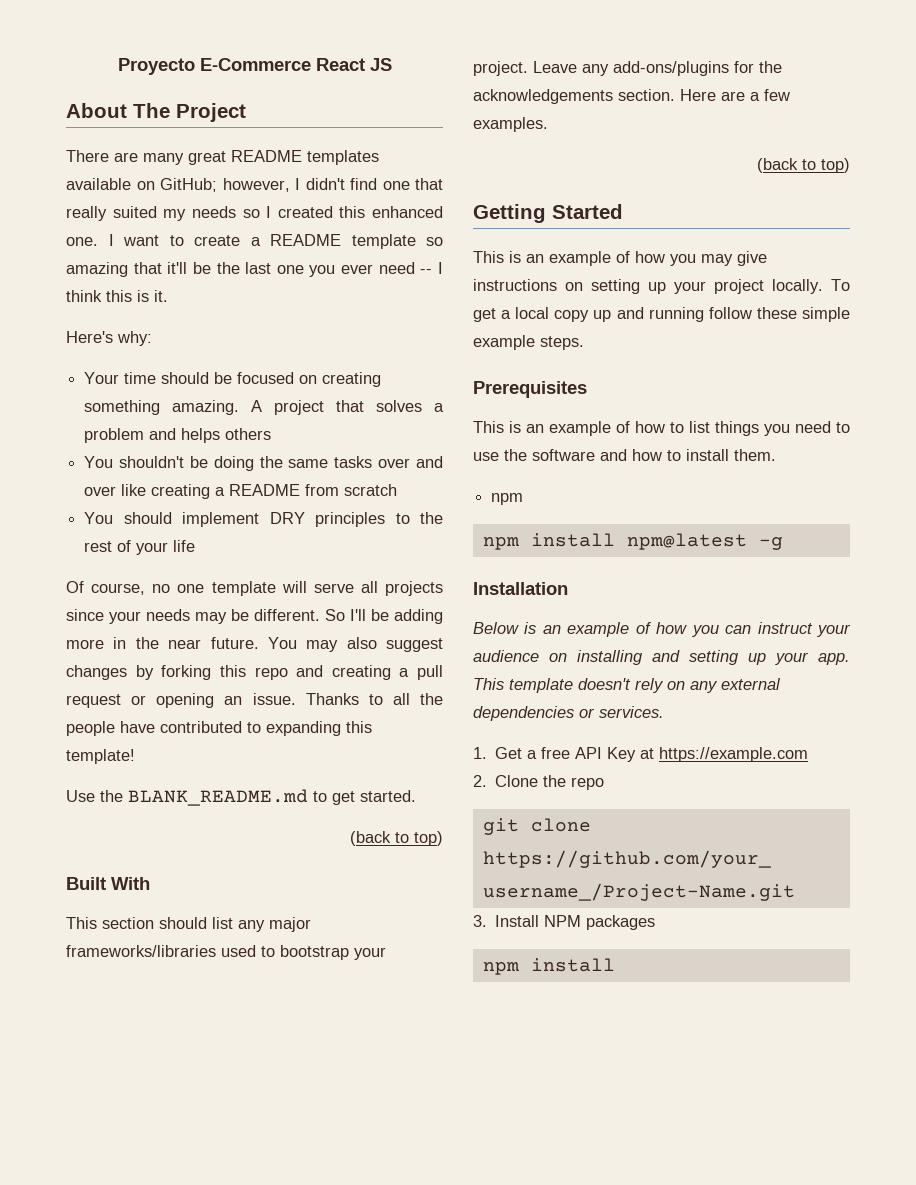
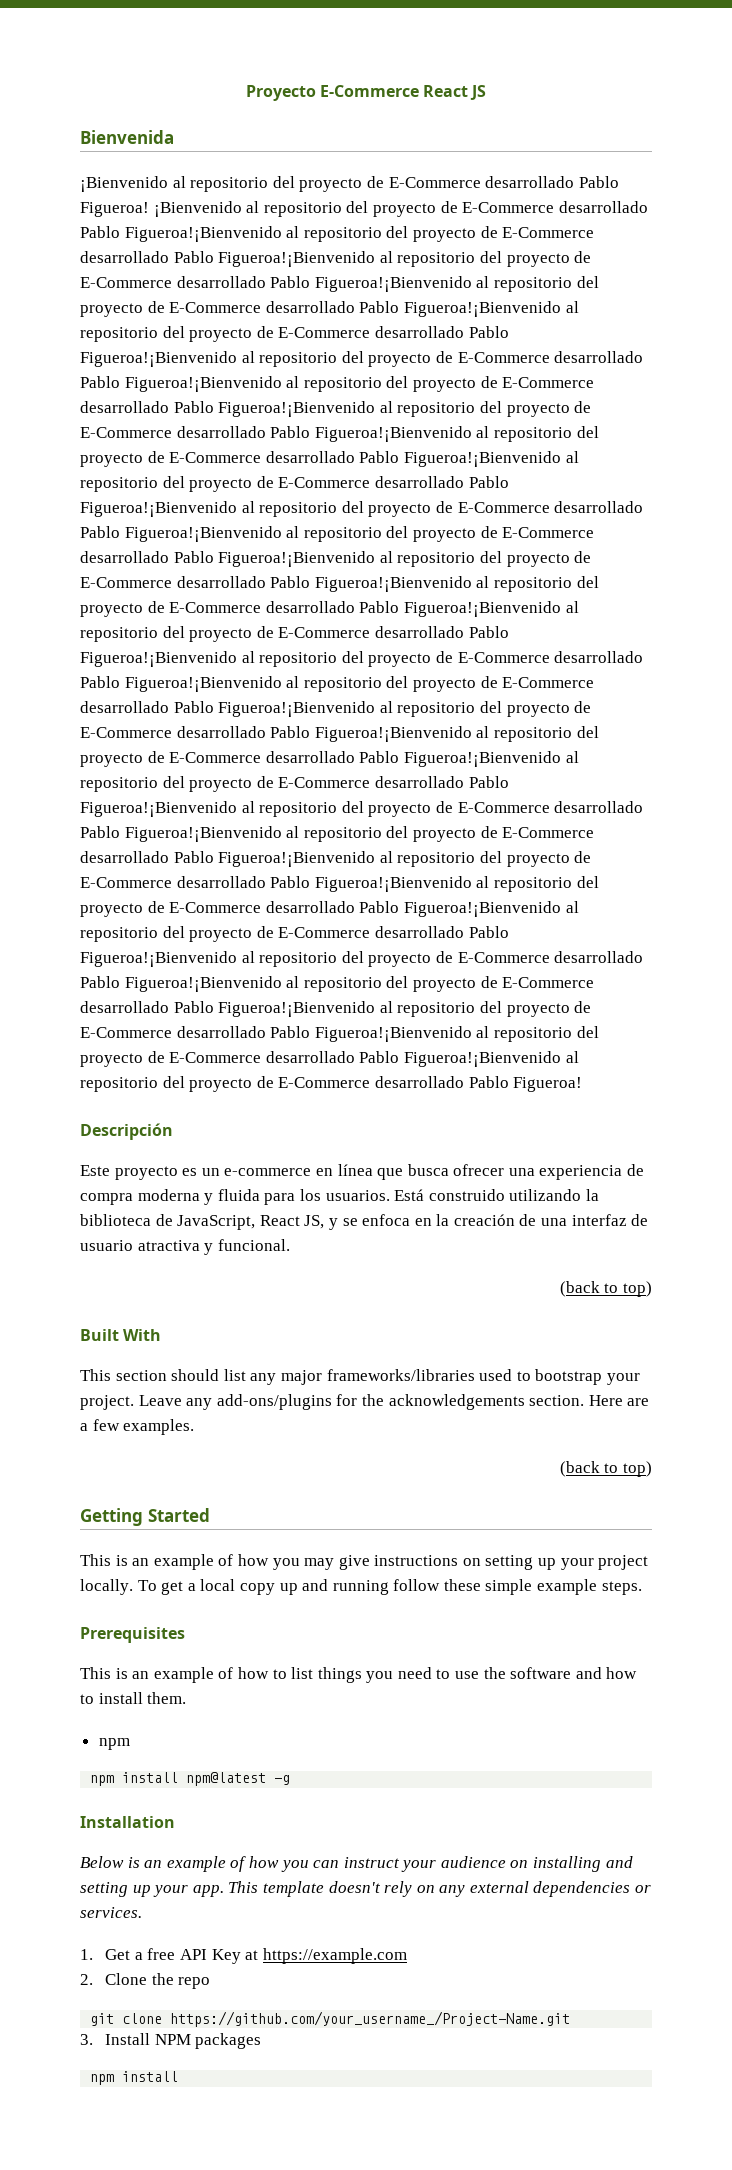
- About The Project
- There are many great README templates available on GitHub; however, I didn't find one that really suited my needs so I created this enhanced one. I want to create a README template so amazing that it'll be the last one you ever need -- I think this is it.
- Here's why:
- Your time should be focused on creating something amazing. A project that solves a problem and helps others
- You shouldn't be doing the same tasks over and over like creating a README from scratch
- You should implement DRY principles to the rest of your life
- Of course, no one template will serve all projects since your needs may be different. So I'll be adding more in the near future. You may also suggest changes by forking this repo and creating a pull request or opening an issue. Thanks to all the people have contributed to expanding this template!
- Use the BLANK_README.md to get started.
+ Bienvenida
+ ¡Bienvenido al repositorio del proyecto de E-Commerce desarrollado Pablo Figueroa! ¡Bienvenido al repositorio del proyecto de E-Commerce desarrollado Pablo Figueroa!¡Bienvenido al repositorio del proyecto de E-Commerce desarrollado Pablo Figueroa!¡Bienvenido al repositorio del proyecto de E-Commerce desarrollado Pablo Figueroa!¡Bienvenido al repositorio del proyecto de E-Commerce desarrollado Pablo Figueroa!¡Bienvenido al repositorio del proyecto de E-Commerce desarrollado Pablo Figueroa!¡Bienvenido al repositorio del proyecto de E-Commerce desarrollado Pablo Figueroa!¡Bienvenido al repositorio del proyecto de E-Commerce desarrollado Pablo Figueroa!¡Bienvenido al repositorio del proyecto de E-Commerce desarrollado Pablo Figueroa!¡Bienvenido al repositorio del proyecto de E-Commerce desarrollado Pablo Figueroa!¡Bienvenido al repositorio del proyecto de E-Commerce desarrollado Pablo Figueroa!¡Bienvenido al repositorio del proyecto de E-Commerce desarrollado Pablo Figueroa!¡Bienvenido al repositorio del proyecto de E-Commerce desarrollado Pablo Figueroa!¡Bienvenido al repositorio del proyecto de E-Commerce desarrollado Pablo Figueroa!¡Bienvenido al repositorio del proyecto de E-Commerce desarrollado Pablo Figueroa!¡Bienvenido al repositorio del proyecto de E-Commerce desarrollado Pablo Figueroa!¡Bienvenido al repositorio del proyecto de E-Commerce desarrollado Pablo Figueroa!¡Bienvenido al repositorio del proyecto de E-Commerce desarrollado Pablo Figueroa!¡Bienvenido al repositorio del proyecto de E-Commerce desarrollado Pablo Figueroa!¡Bienvenido al repositorio del proyecto de E-Commerce desarrollado Pablo Figueroa!¡Bienvenido al repositorio del proyecto de E-Commerce desarrollado Pablo Figueroa!¡Bienvenido al repositorio del proyecto de E-Commerce desarrollado Pablo Figueroa!¡Bienvenido al repositorio del proyecto de E-Commerce desarrollado Pablo Figueroa!¡Bienvenido al repositorio del proyecto de E-Commerce desarrollado Pablo Figueroa!¡Bienvenido al repositorio del proyecto de E-Commerce desarrollado Pablo Figueroa!¡Bienvenido al repositorio del proyecto de E-Commerce desarrollado Pablo Figueroa!¡Bienvenido al repositorio del proyecto de E-Commerce desarrollado Pablo Figueroa!¡Bienvenido al repositorio del proyecto de E-Commerce desarrollado Pablo Figueroa!¡Bienvenido al repositorio del proyecto de E-Commerce desarrollado Pablo Figueroa!¡Bienvenido al repositorio del proyecto de E-Commerce desarrollado Pablo Figueroa!¡Bienvenido al repositorio del proyecto de E-Commerce desarrollado Pablo Figueroa!
+ Descripción
+ Este proyecto es un e-commerce en línea que busca ofrecer una experiencia de compra moderna y fluida para los usuarios. Está construido utilizando la biblioteca de JavaScript, React JS, y se enfoca en la creación de una interfaz de usuario atractiva y funcional.

